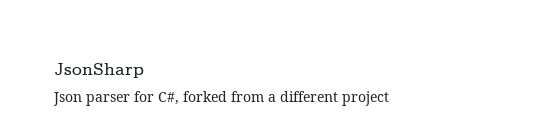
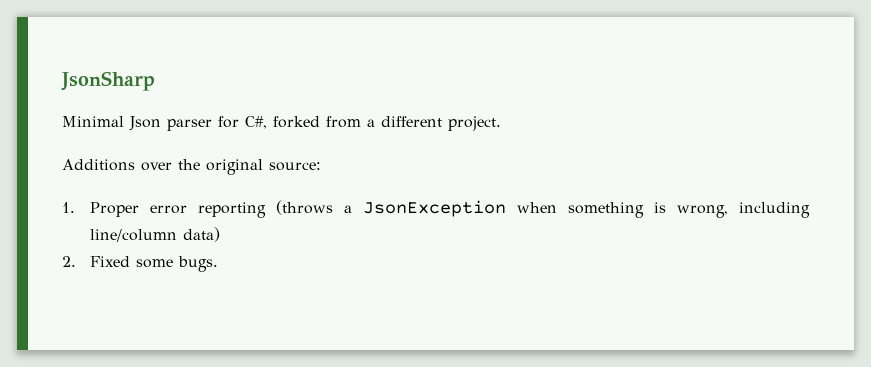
- Json parser for C#, forked from a different project
+ Minimal Json parser for C#, forked from a different project.
+ Additions over the original source:
+ 1. Proper error reporting (throws a JsonException when something is wrong, including line/column data)
+ 2. Fixed some bugs.

